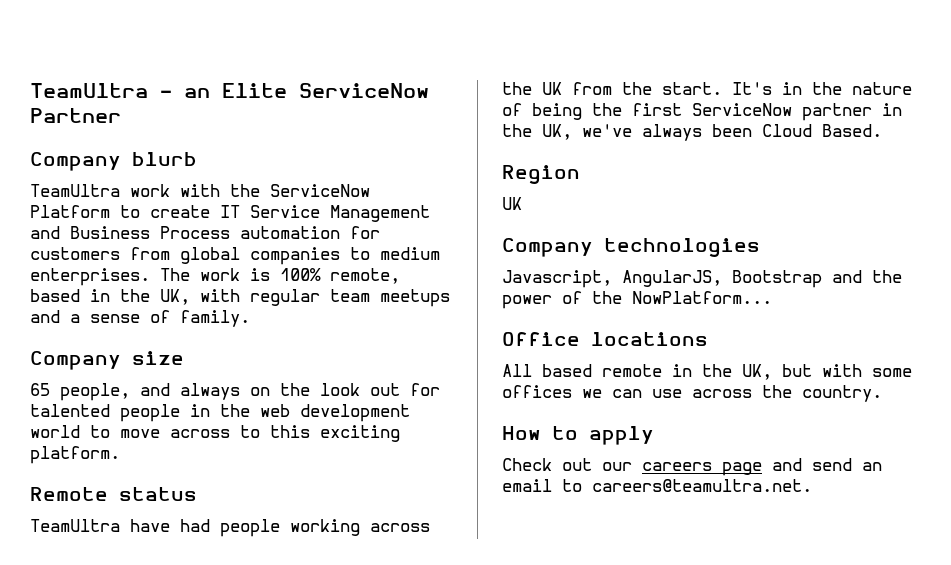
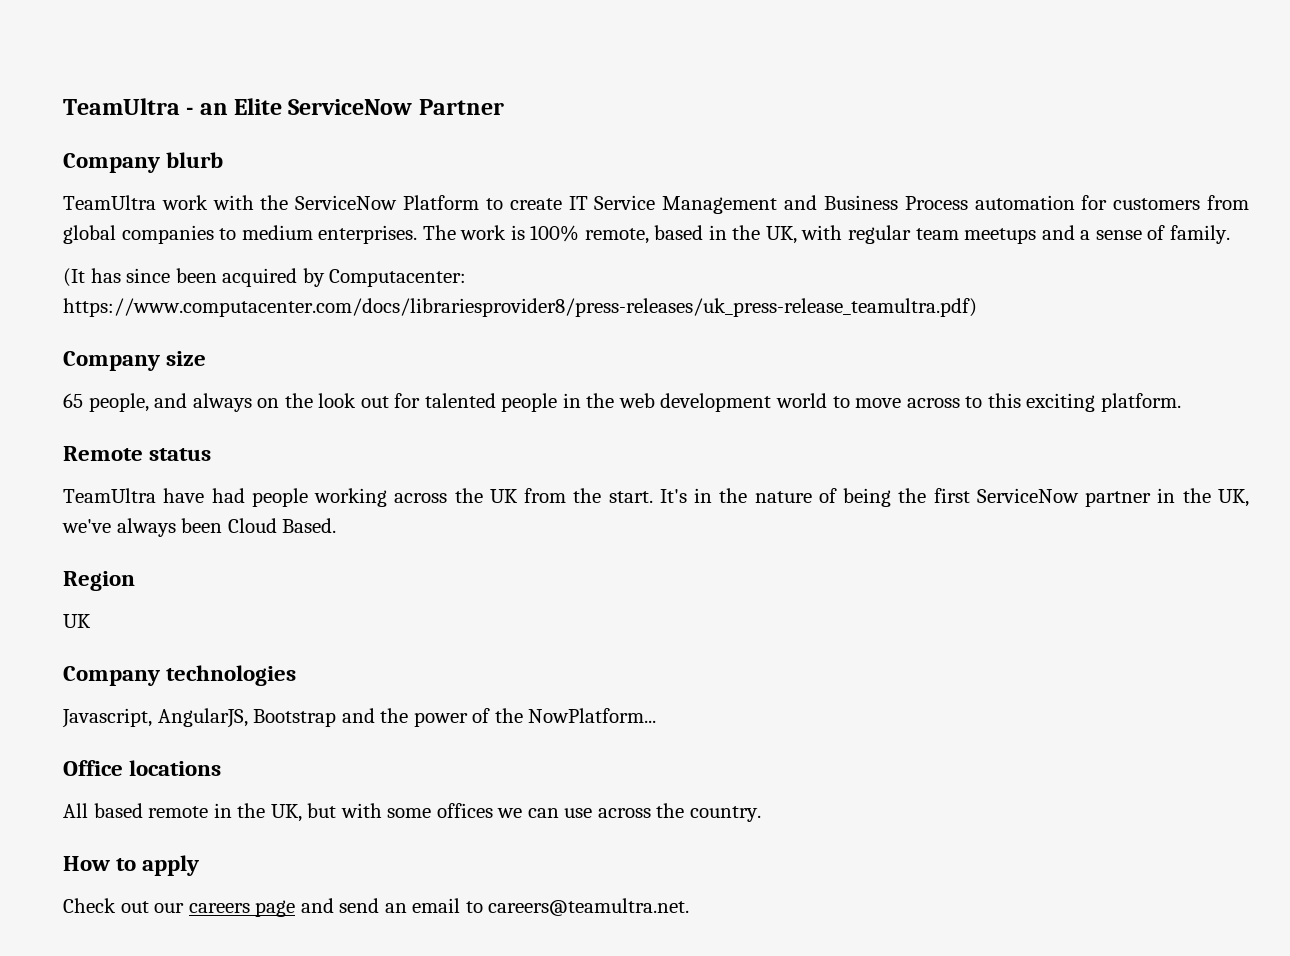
+ (It has since been acquired by Computacenter: https://www.computacenter.com/docs/librariesprovider8/press-releases/uk_press-release_teamultra.pdf)

